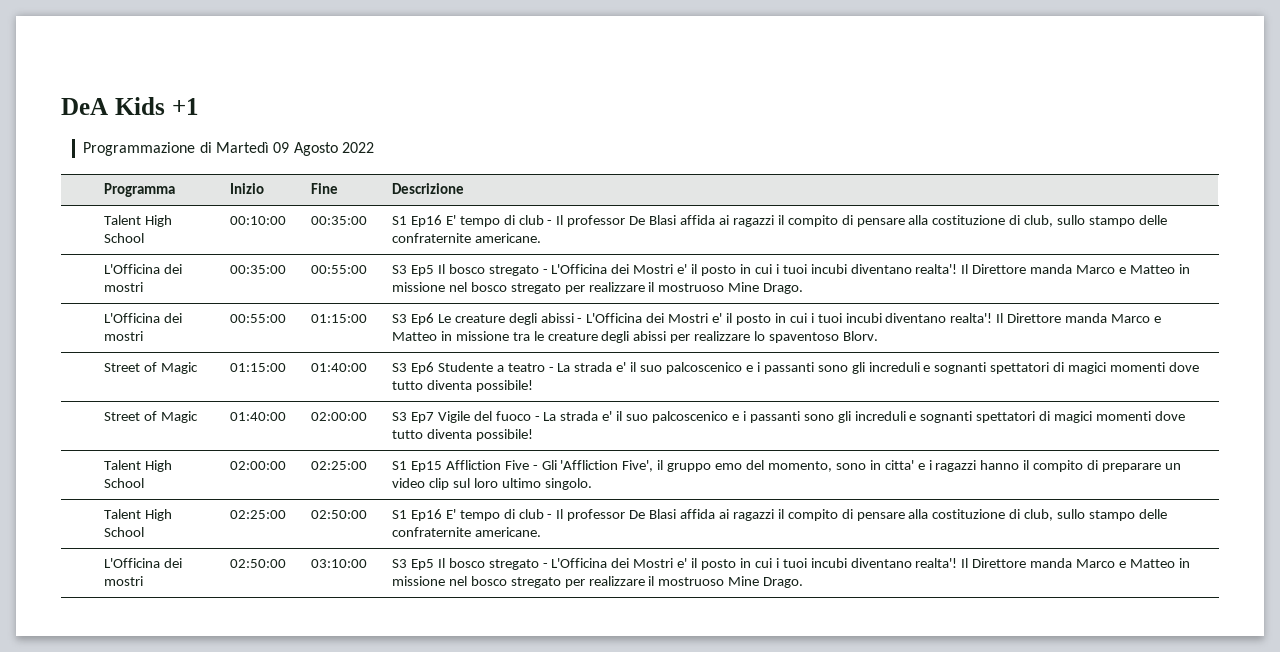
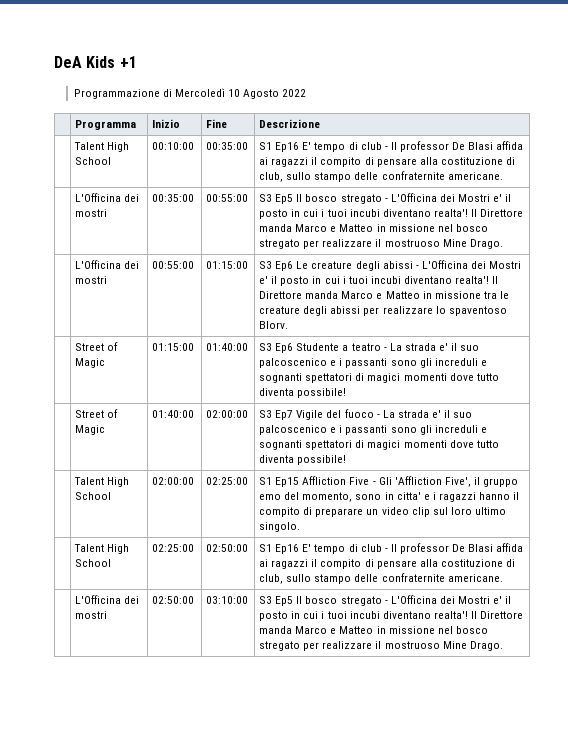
- Programmazione di Martedì 09 Agosto 2022
+ Programmazione di Mercoledì 10 Agosto 2022

